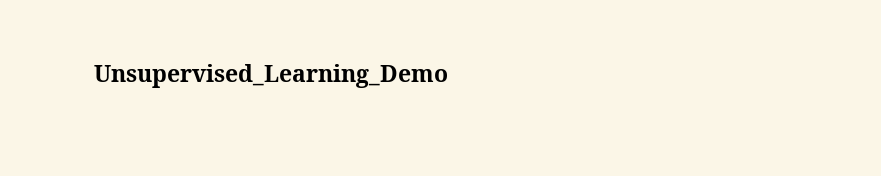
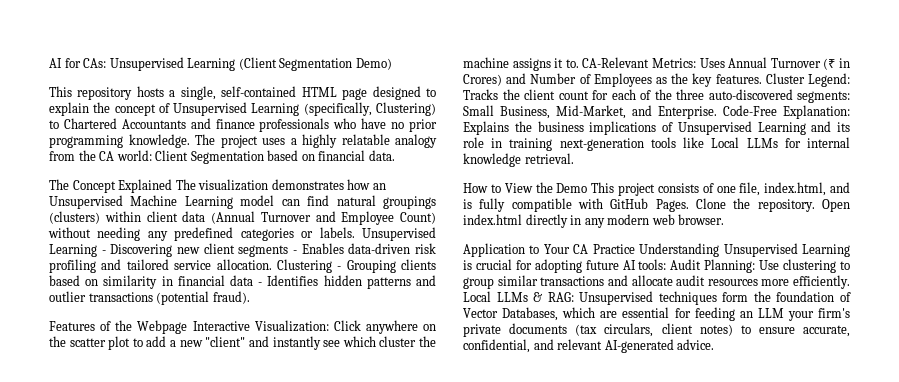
- Unsupervised_Learning_Demo
+ AI for CAs: Unsupervised Learning (Client Segmentation Demo)
+ This repository hosts a single, self-contained HTML page designed to explain the concept of Unsupervised Learning (specifically, Clustering) to Chartered Accountants and finance professionals who have no prior programming knowledge. The project uses a highly relatable analogy from the CA world: Client Segmentation based on financial data.
+ The Concept Explained The visualization demonstrates how an Unsupervised Machine Learning model can find natural groupings (clusters) within client data (Annual Turnover and Employee Count) without needing any predefined categories or labels. Unsupervised Learning - Discovering new client segments - Enables data-driven risk profiling and tailored service allocation. Clustering - Grouping clients based on similarity in financial data - Identifies hidden patterns and outlier transactions (potential fraud).
+ Features of the Webpage Interactive Visualization: Click anywhere on the scatter plot to add a new "client" and instantly see which cluster the machine assigns it to. CA-Relevant Metrics: Uses Annual Turnover (₹ in Crores) and Number of Employees as the key features. Cluster Legend: Tracks the client count for each of the three auto-discovered segments: Small Business, Mid-Market, and Enterprise. Code-Free Explanation: Explains the business implications of Unsupervised Learning and its role in training next-generation tools like Local LLMs for internal knowledge retrieval.
+ How to View the Demo This project consists of one file, index.html, and is fully compatible with GitHub Pages. Clone the repository. Open index.html directly in any modern web browser.
+ Application to Your CA Practice Understanding Unsupervised Learning is crucial for adopting future AI tools: Audit Planning: Use clustering to group similar transactions and allocate audit resources more efficiently. Local LLMs & RAG: Unsupervised techniques form the foundation of Vector Databases, which are essential for feeding an LLM your firm's private documents (tax circulars, client notes) to ensure accurate, confidential, and relevant AI-generated advice.

